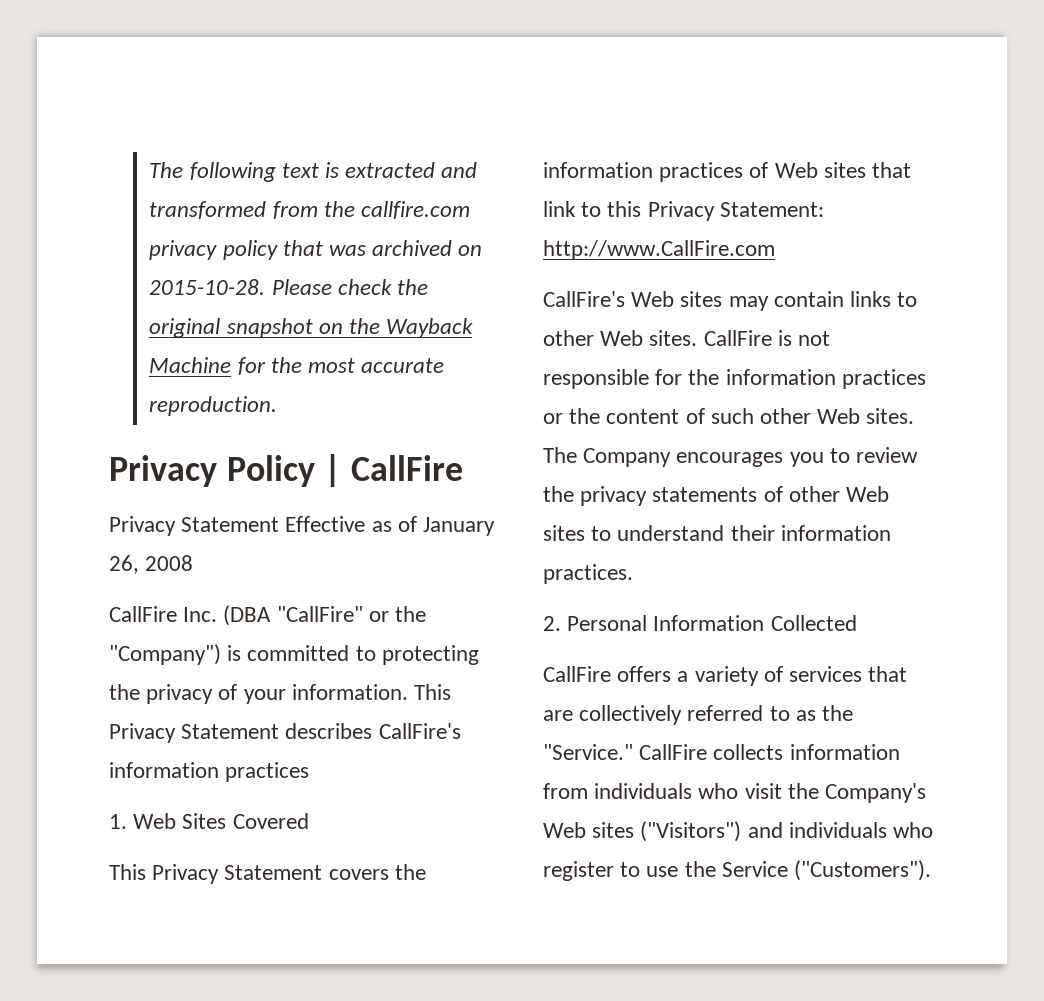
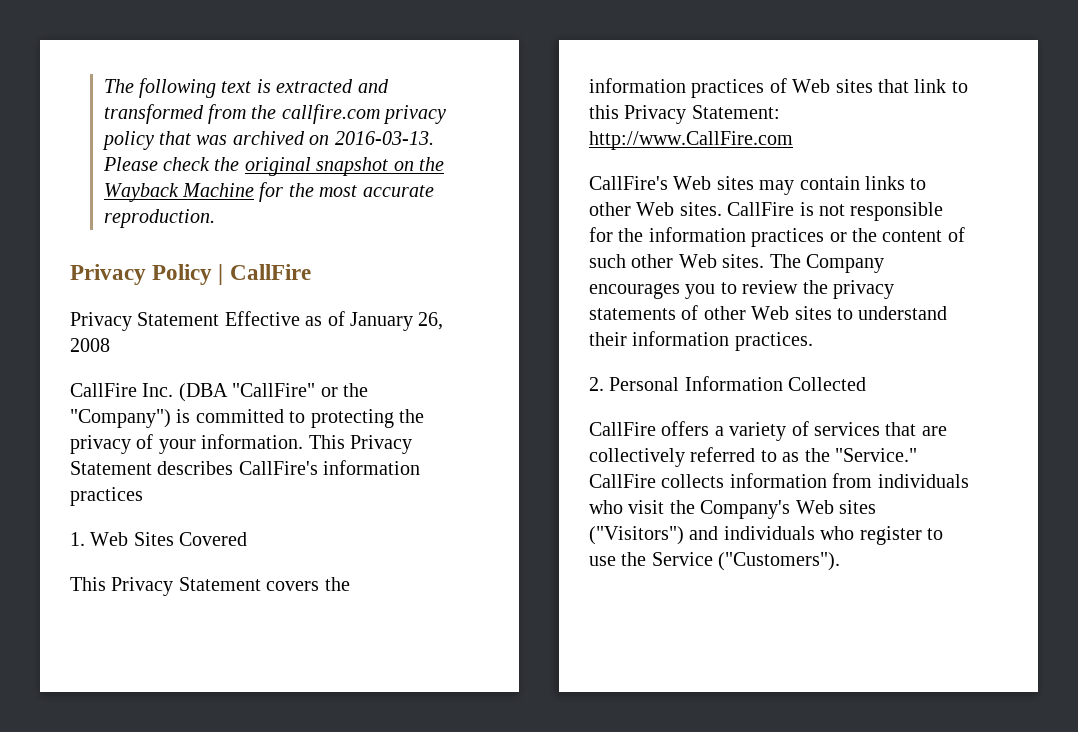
- The following text is extracted and transformed from the callfire.com privacy policy that was archived on 2015-10-28.
+ The following text is extracted and transformed from the callfire.com privacy policy that was archived on 2016-03-13.

